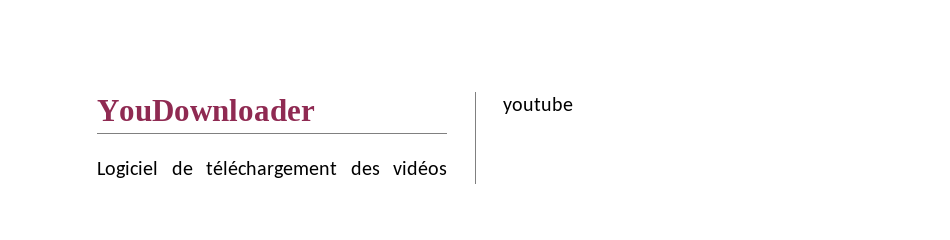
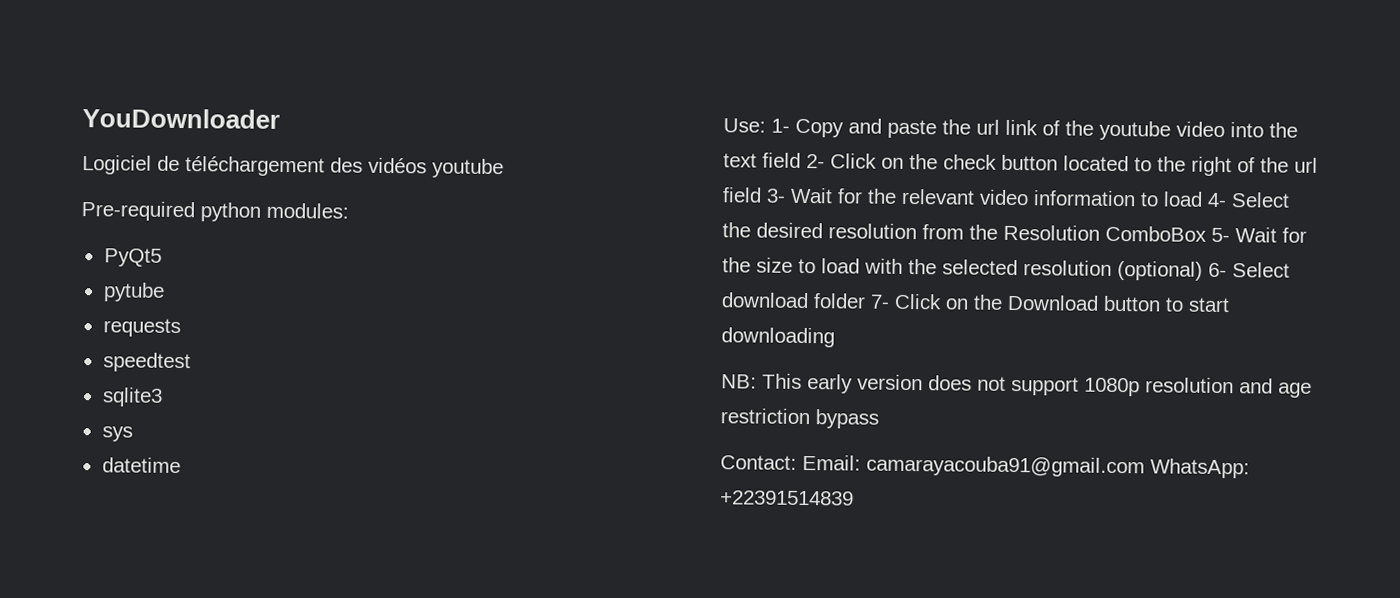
+ Pre-required python modules:
+ PyQt5
+ pytube
+ requests
+ speedtest
+ sqlite3
+ sys
+ datetime
+ Use: 1- Copy and paste the url link of the youtube video into the text field 2- Click on the check button located to the right of the url field 3- Wait for the relevant video information to load 4- Select the desired resolution from the Resolution ComboBox 5- Wait for the size to load with the selected resolution (optional) 6- Select download folder 7- Click on the Download button to start downloading
+ NB: This early version does not support 1080p resolution and age restriction bypass
+ Contact: Email: camarayacouba91@gmail.com WhatsApp: +22391514839

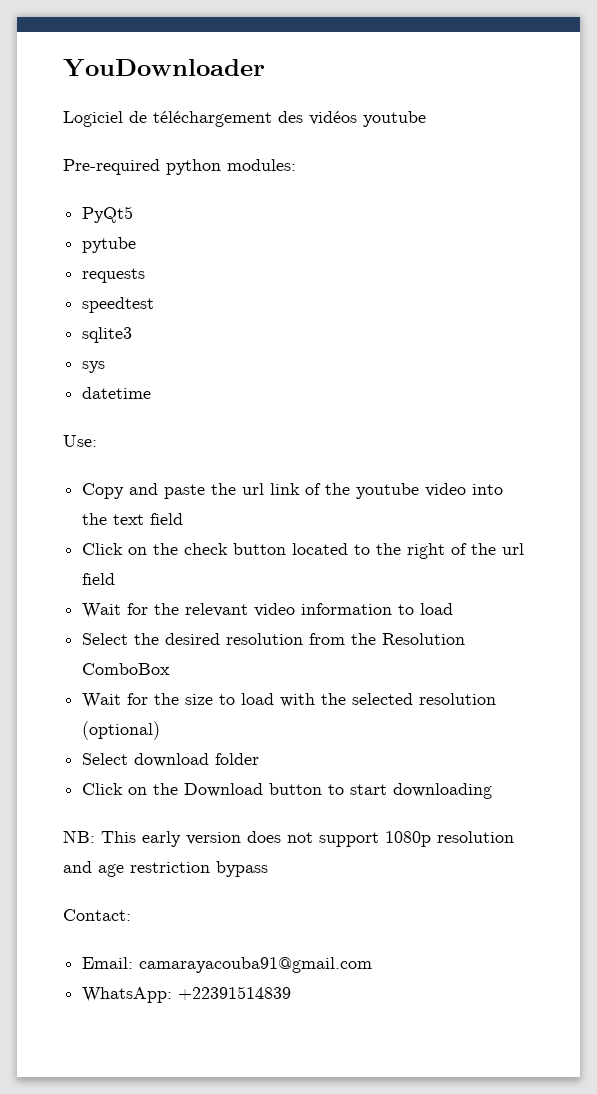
- Use: 1- Copy and paste the url link of the youtube video into the text field 2- Click on the check button located to the right of the url field 3- Wait for the relevant video information to load 4- Select the desired resolution from the Resolution ComboBox 5- Wait for the size to load with the selected resolution (optional) 6- Select download folder 7- Click on the Download button to start downloading
+ Use:
+ Copy and paste the url link of the youtube video into the text field
+ Click on the check button located to the right of the url field
+ Wait for the relevant video information to load
+ Select the desired resolution from the Resolution ComboBox
+ Wait for the size to load with the selected resolution (optional)
+ Select download folder
+ Click on the Download button to start downloading
- Contact: Email: camarayacouba91@gmail.com WhatsApp: +22391514839
+ Contact:
+ Email: camarayacouba91@gmail.com
+ WhatsApp: +22391514839

